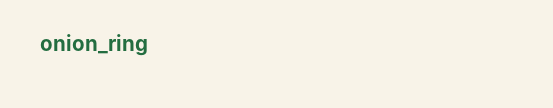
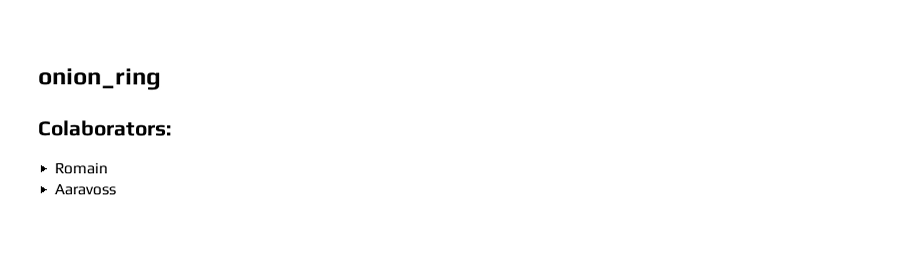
+ Colaborators:
+ Romain
+ Aaravoss

